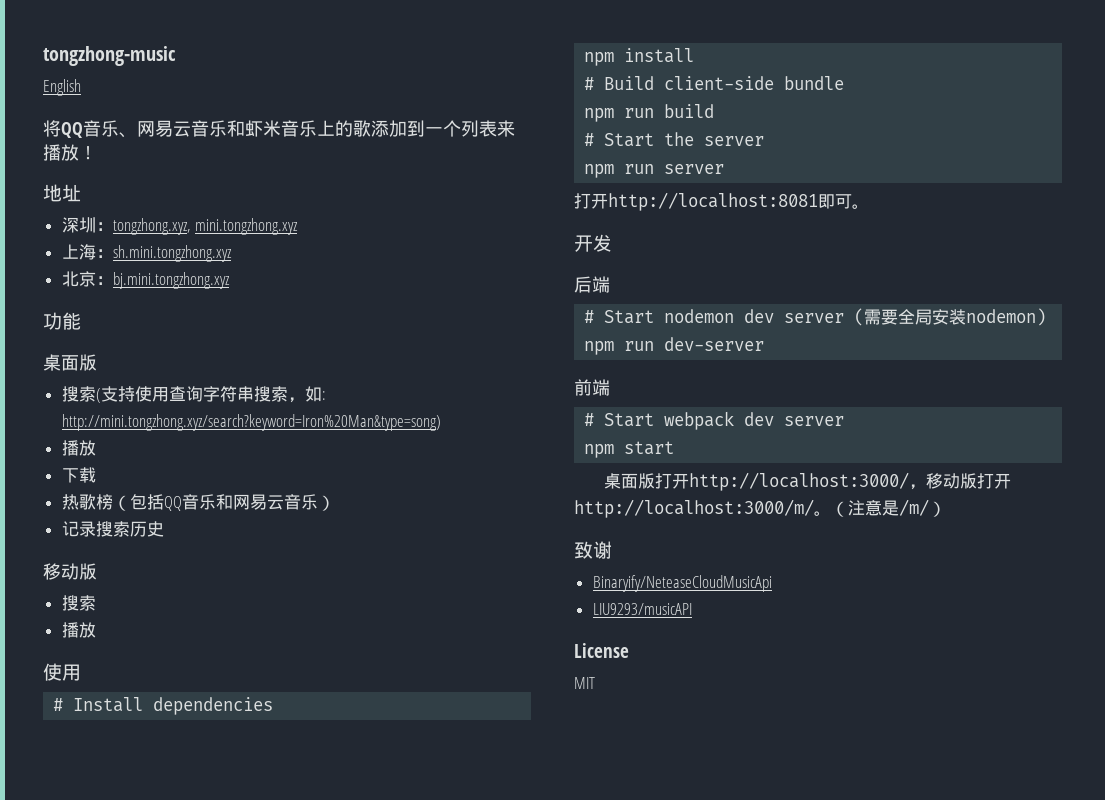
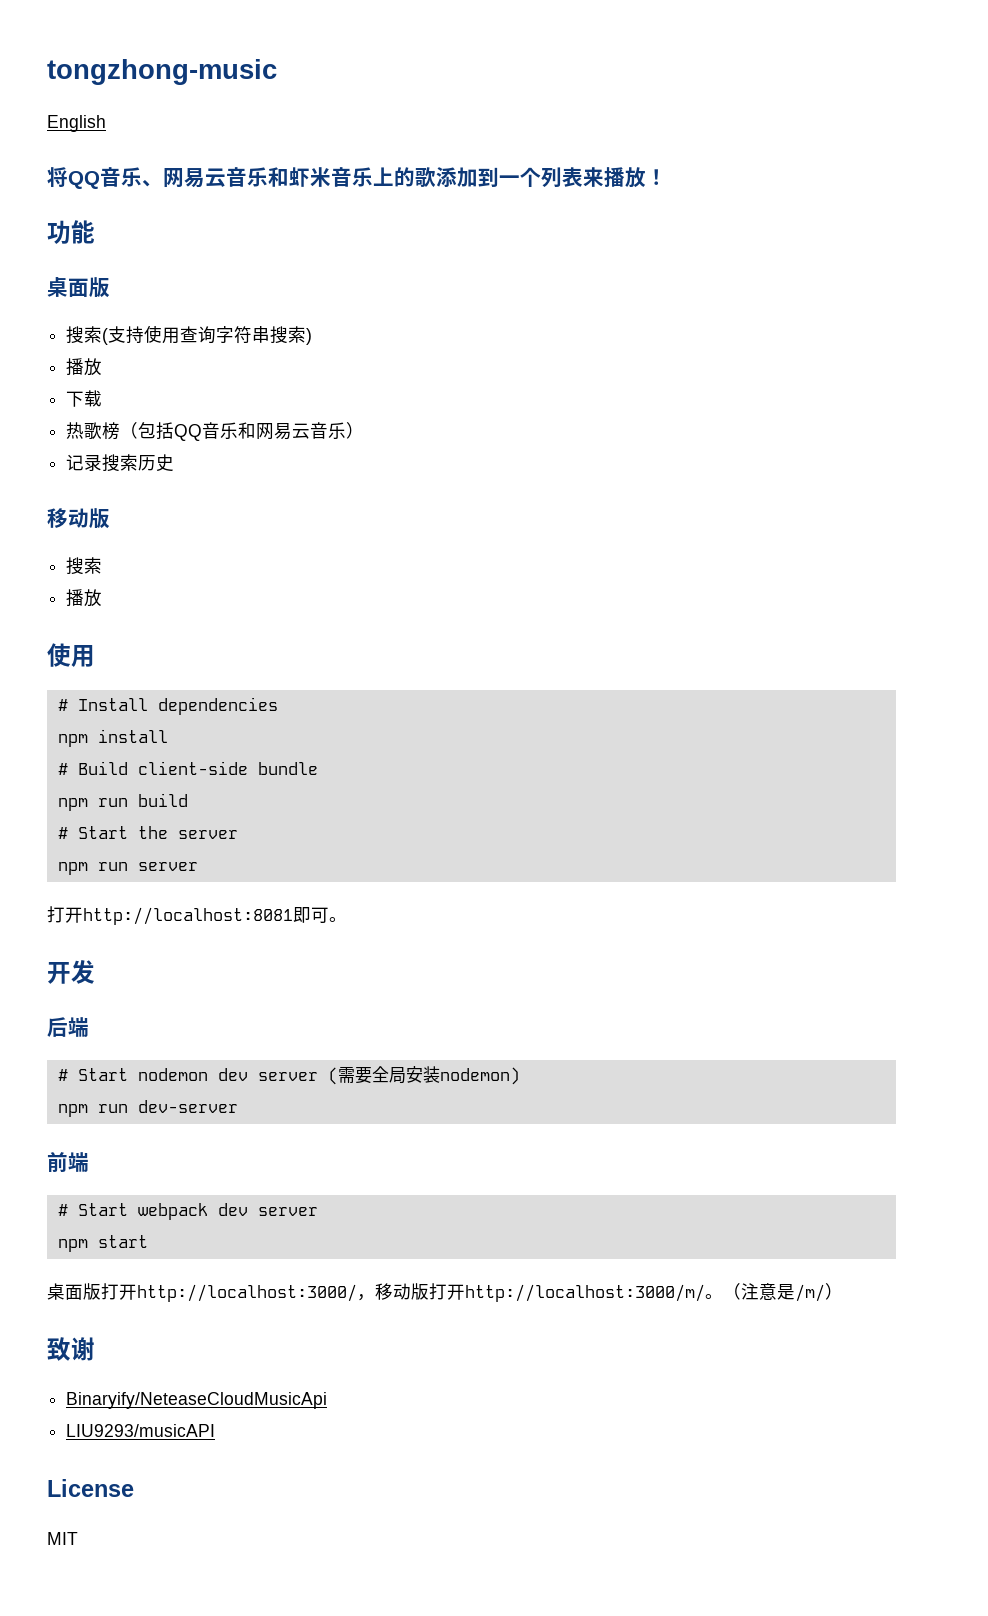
- 地址
- 深圳：tongzhong.xyz, mini.tongzhong.xyz
- 上海：sh.mini.tongzhong.xyz
- 北京：bj.mini.tongzhong.xyz
- 搜索(支持使用查询字符串搜索，如: http://mini.tongzhong.xyz/search?keyword=Iron%20Man&type=song)
+ 搜索(支持使用查询字符串搜索)

